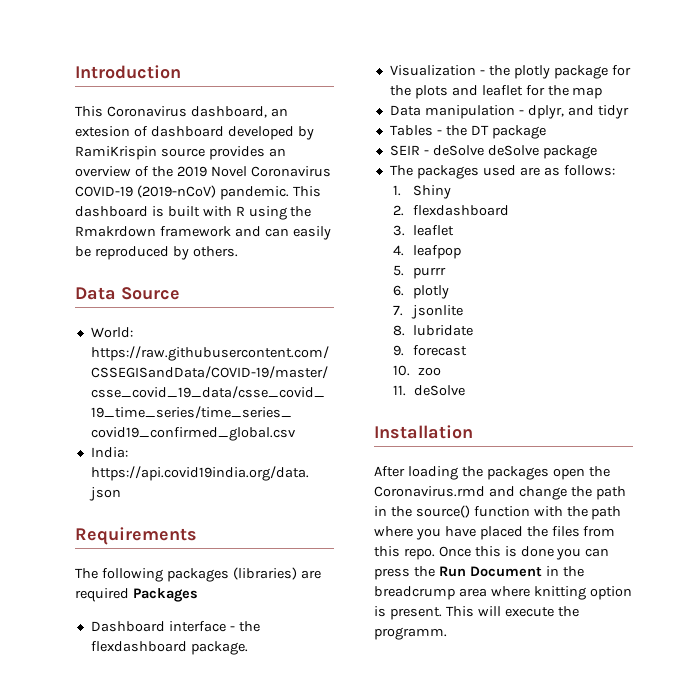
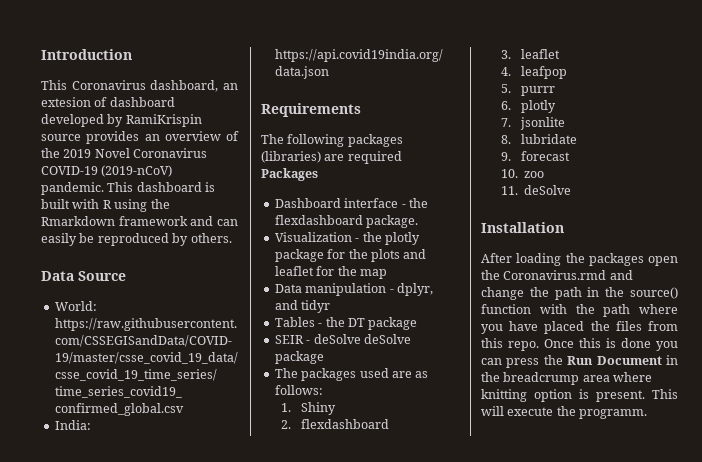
- This dashboard is built with R using the Rmakrdown framework and can easily be reproduced by others.
+ This dashboard is built with R using the Rmarkdown framework and can easily be reproduced by others.

